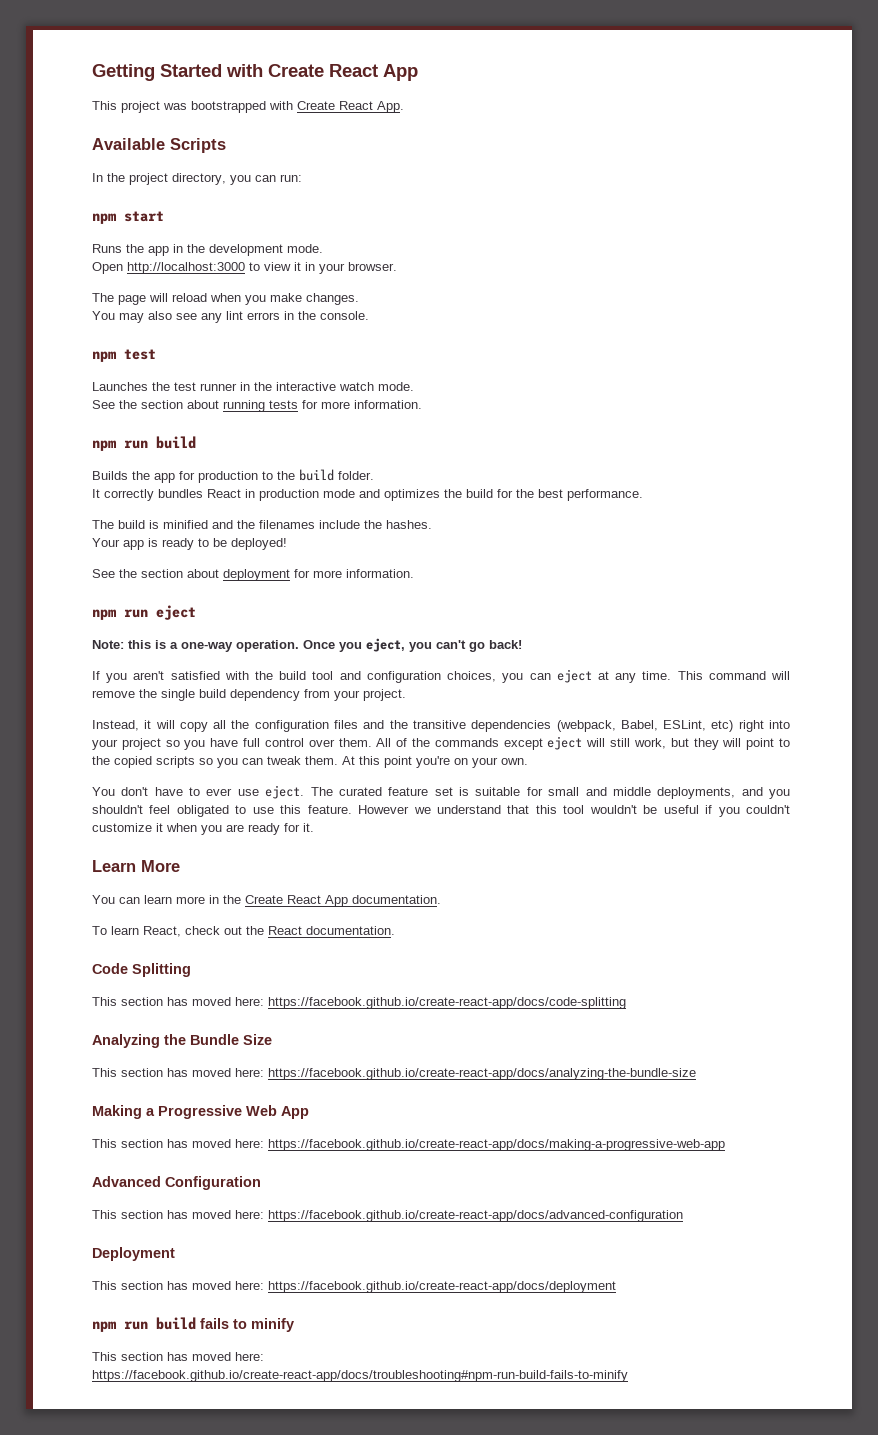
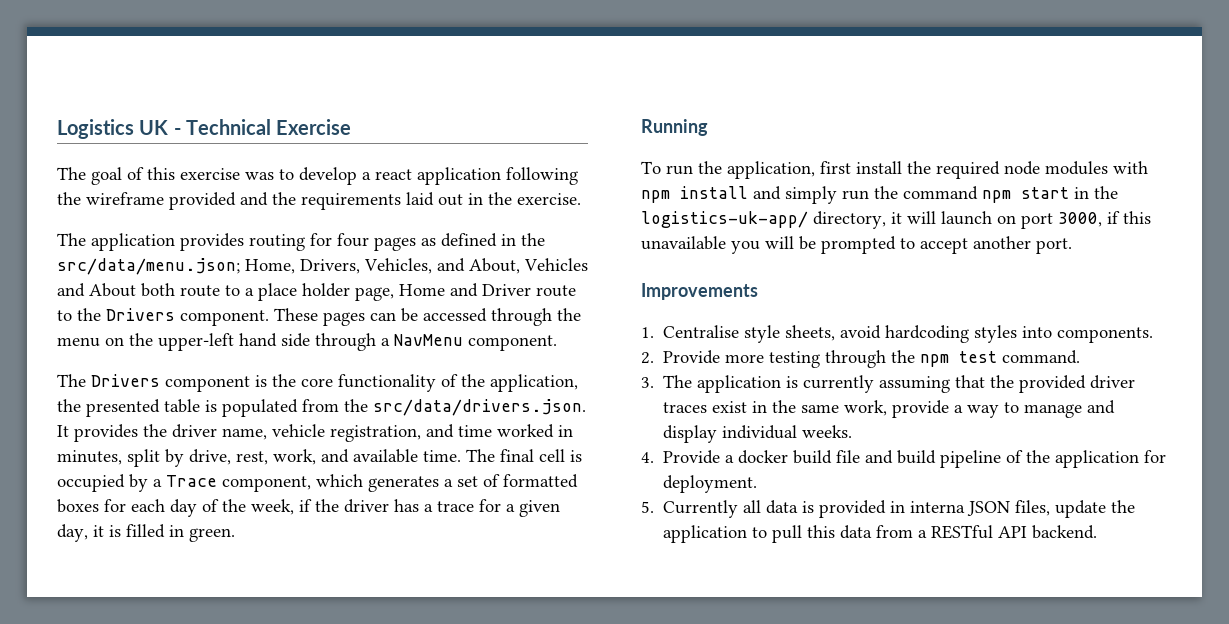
- Getting Started with Create React App
- This project was bootstrapped with Create React App.
- Available Scripts
- In the project directory, you can run:
- npm start
- Runs the app in the development mode.
- Open http://localhost:3000 to view it in your browser.
- The page will reload when you make changes.
- You may also see any lint errors in the console.
- npm test
- Launches the test runner in the interactive watch mode.
- See the section about running tests for more information.
- npm run build
- Builds the app for production to the build folder.
- It correctly bundles React in production mode and optimizes the build for the best performance.
- The build is minified and the filenames include the hashes.
- Your app is ready to be deployed!
- See the section about deployment for more information.
- npm run eject
- Note: this is a one-way operation. Once you eject, you can't go back!
- If you aren't satisfied with the build tool and configuration choices, you can eject at any time. This command will remove the single build dependency from your project.
- Instead, it will copy all the configuration files and the transitive dependencies (webpack, Babel, ESLint, etc) right into your project so you have full control over them. All of the commands except eject will still work, but they will point to the copied scripts so you can tweak them. At this point you're on your own.
- You don't have to ever use eject. The curated feature set is suitable for small and middle deployments, and you shouldn't feel obligated to use this feature. However we understand that this tool wouldn't be useful if you couldn't customize it when you are ready for it.
- Learn More
- You can learn more in the Create React App documentation.
- To learn React, check out the React documentation.
- Code Splitting
- This section has moved here: https://facebook.github.io/create-react-app/docs/code-splitting
- Analyzing the Bundle Size
- This section has moved here: https://facebook.github.io/create-react-app/docs/analyzing-the-bundle-size
- Making a Progressive Web App
- This section has moved here: https://facebook.github.io/create-react-app/docs/making-a-progressive-web-app
- Advanced Configuration
- This section has moved here: https://facebook.github.io/create-react-app/docs/advanced-configuration
- Deployment
- This section has moved here: https://facebook.github.io/create-react-app/docs/deployment
- npm run build fails to minify
- This section has moved here: https://facebook.github.io/create-react-app/docs/troubleshooting#npm-run-build-fails-to-minify
+ Logistics UK - Technical Exercise
+ The goal of this exercise was to develop a react application following the wireframe provided and the requirements laid out in the exercise.
+ The application provides routing for four pages as defined in the src/data/menu.json; Home, Drivers, Vehicles, and About, Vehicles and About both route to a place holder page, Home and Driver route to the Drivers component. These pages can be accessed through the menu on the upper-left hand side through a NavMenu component.
+ The Drivers component is the core functionality of the application, the presented table is populated from the src/data/drivers.json. It provides the driver name, vehicle registration, and time worked in minutes, split by drive, rest, work, and available time. The final cell is occupied by a Trace component, which generates a set of formatted boxes for each day of the week, if the driver has a trace for a given day, it is filled in green.
+ Running
+ To run the application, first install the required node modules with npm install and simply run the command npm start in the logistics-uk-app/ directory, it will launch on port 3000, if this unavailable you will be prompted to accept another port.
+ Improvements
+ 1. Centralise style sheets, avoid hardcoding styles into components.
+ 2. Provide more testing through the npm test command.
+ 3. The application is currently assuming that the provided driver traces exist in the same work, provide a way to manage and display individual weeks.
+ 4. Provide a docker build file and build pipeline of the application for deployment.
+ 5. Currently all data is provided in interna JSON files, update the application to pull this data from a RESTful API backend.

